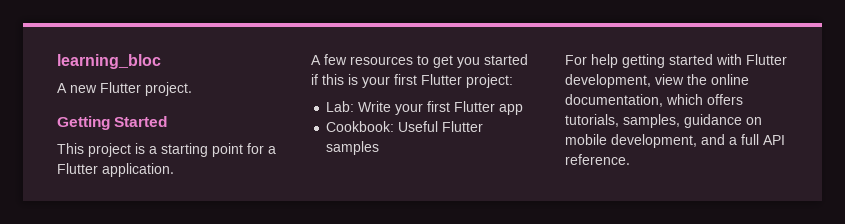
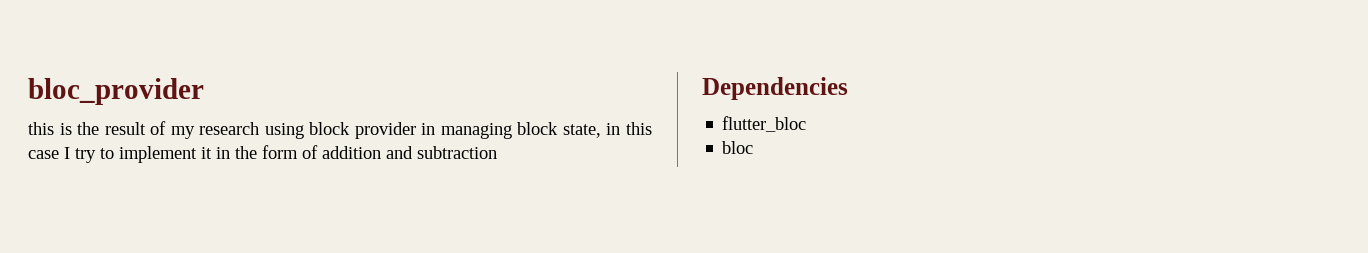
- learning_bloc
- A new Flutter project.
- Getting Started
- This project is a starting point for a Flutter application.
- A few resources to get you started if this is your first Flutter project:
- Lab: Write your first Flutter app
- Cookbook: Useful Flutter samples
- For help getting started with Flutter development, view the online documentation, which offers tutorials, samples, guidance on mobile development, and a full API reference.
+ bloc_provider
+ this is the result of my research using block provider in managing block state, in this case I try to implement it in the form of addition and subtraction
+ Dependencies
+ flutter_bloc
+ bloc

